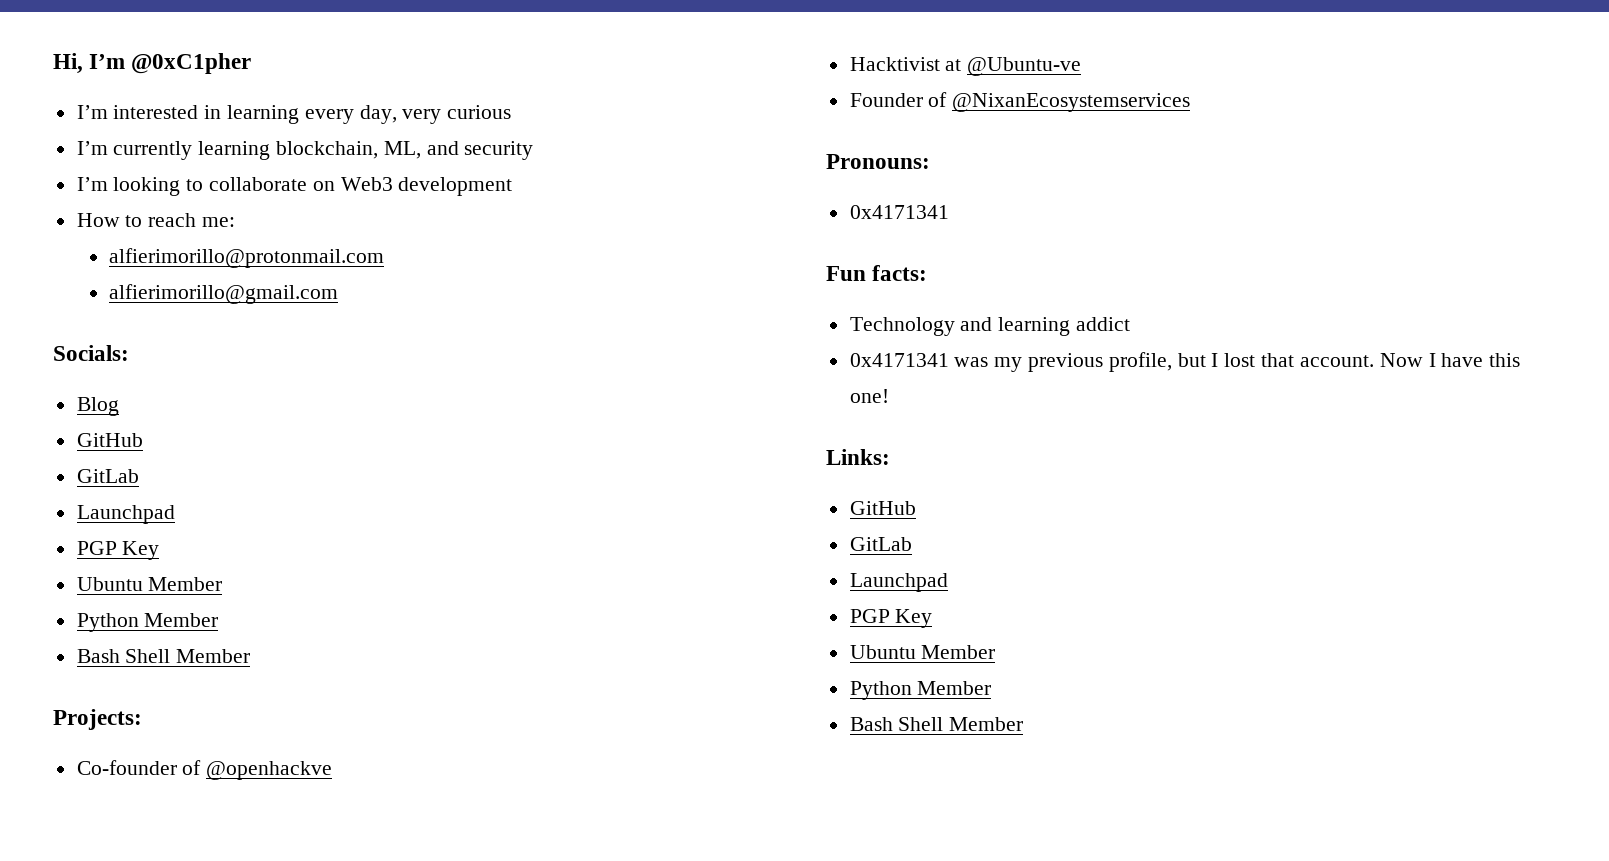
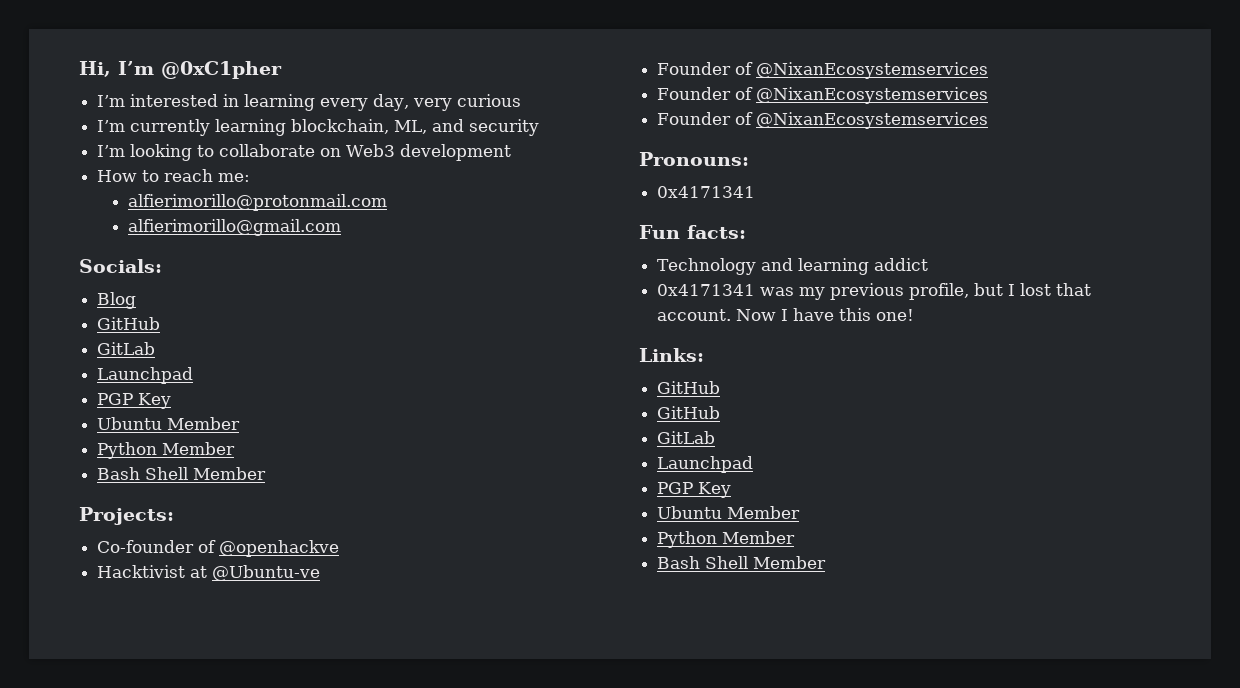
  Hacktivist at @Ubuntu-ve
+ Founder of @NixanEcosystemservices
+ Founder of @NixanEcosystemservices
  Links:
+ GitHub

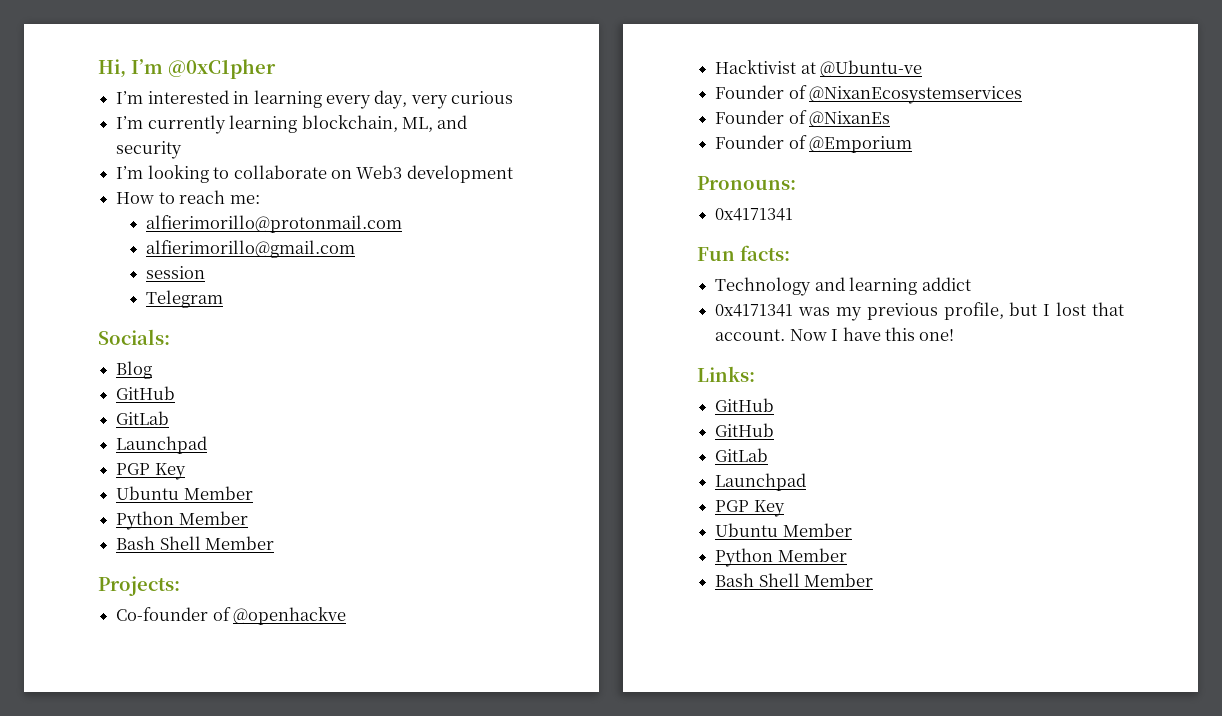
+ session
+ Telegram
  Hacktivist at @Ubuntu-ve
  Founder of @NixanEcosystemservices
- Founder of @NixanEcosystemservices
- Founder of @NixanEcosystemservices
+ Founder of @NixanEs
+ Founder of @Emporium

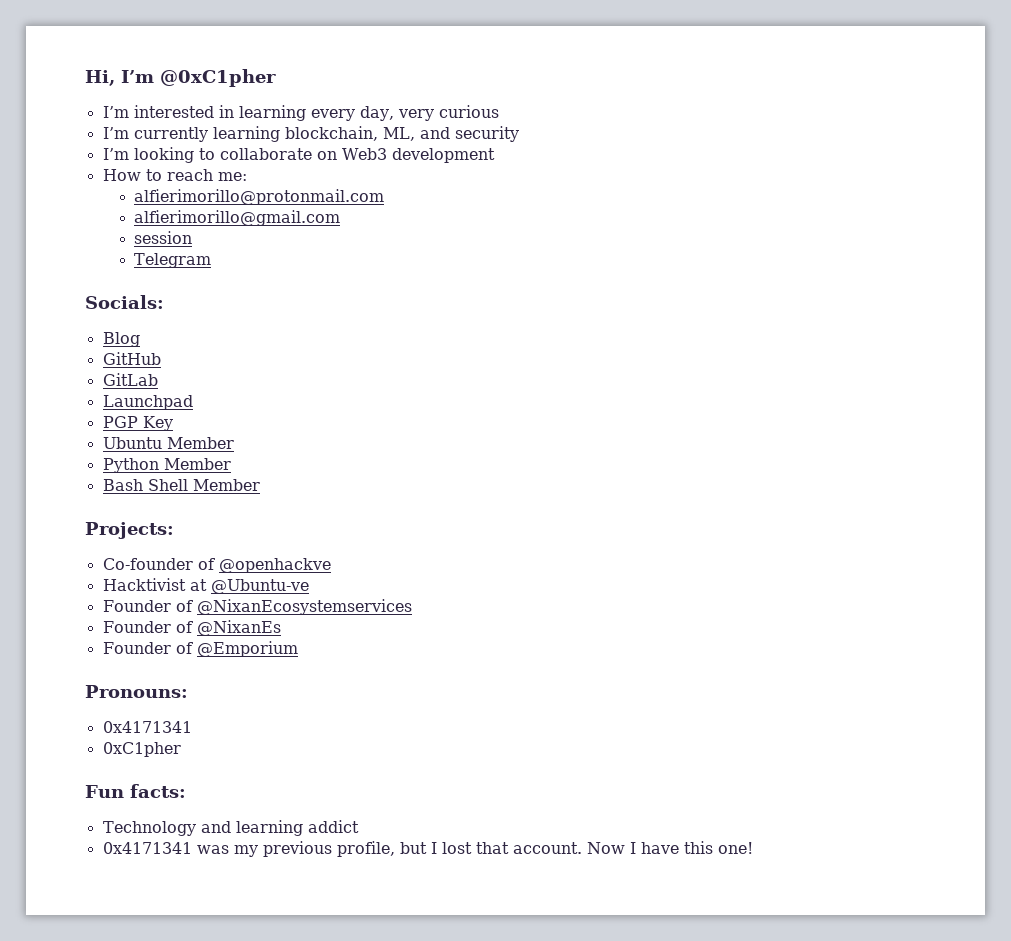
+ 0xC1pher
- Links:
- GitHub
- GitHub
- GitLab
- Launchpad
- PGP Key
- Ubuntu Member
- Python Member
- Bash Shell Member

